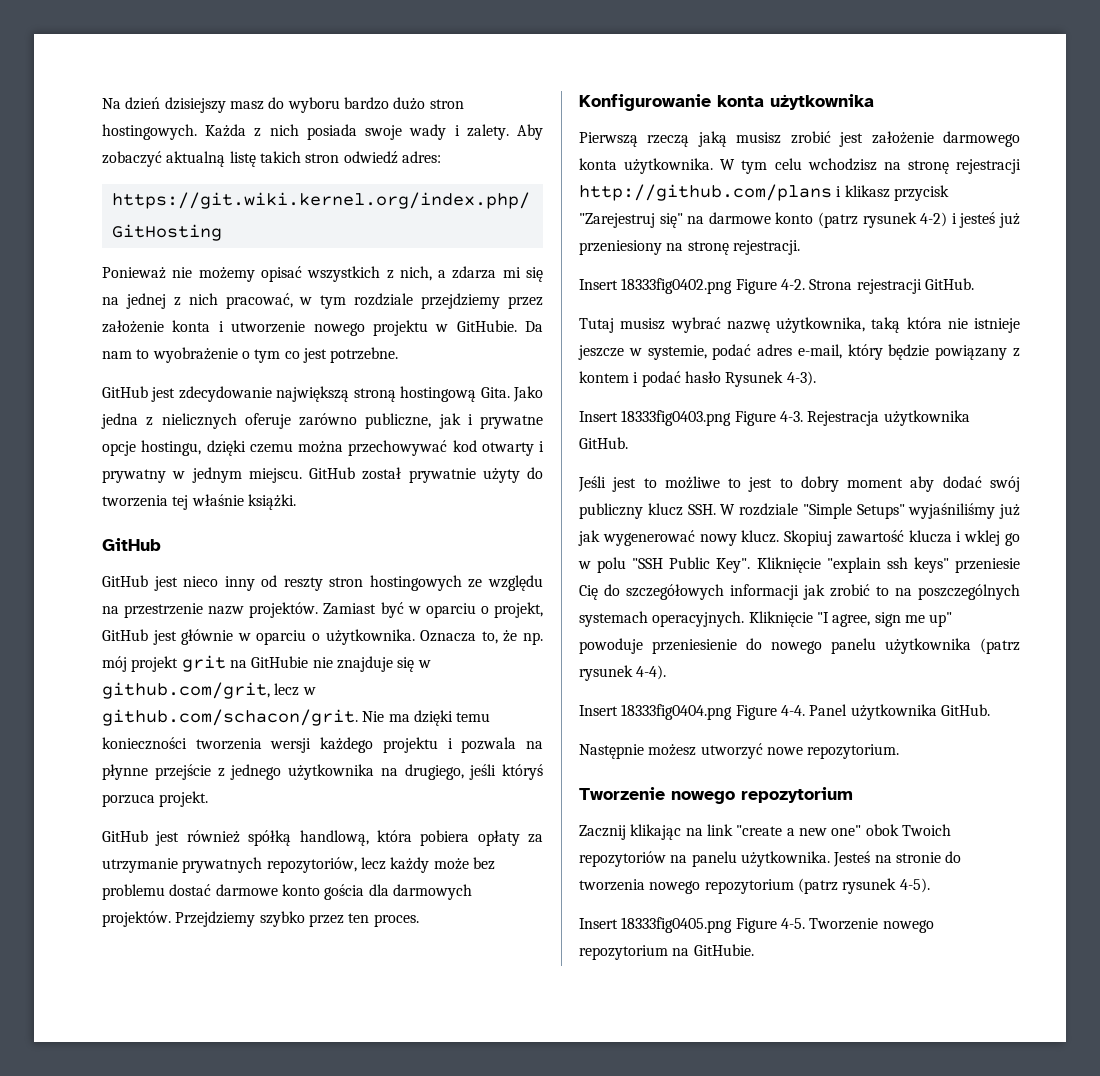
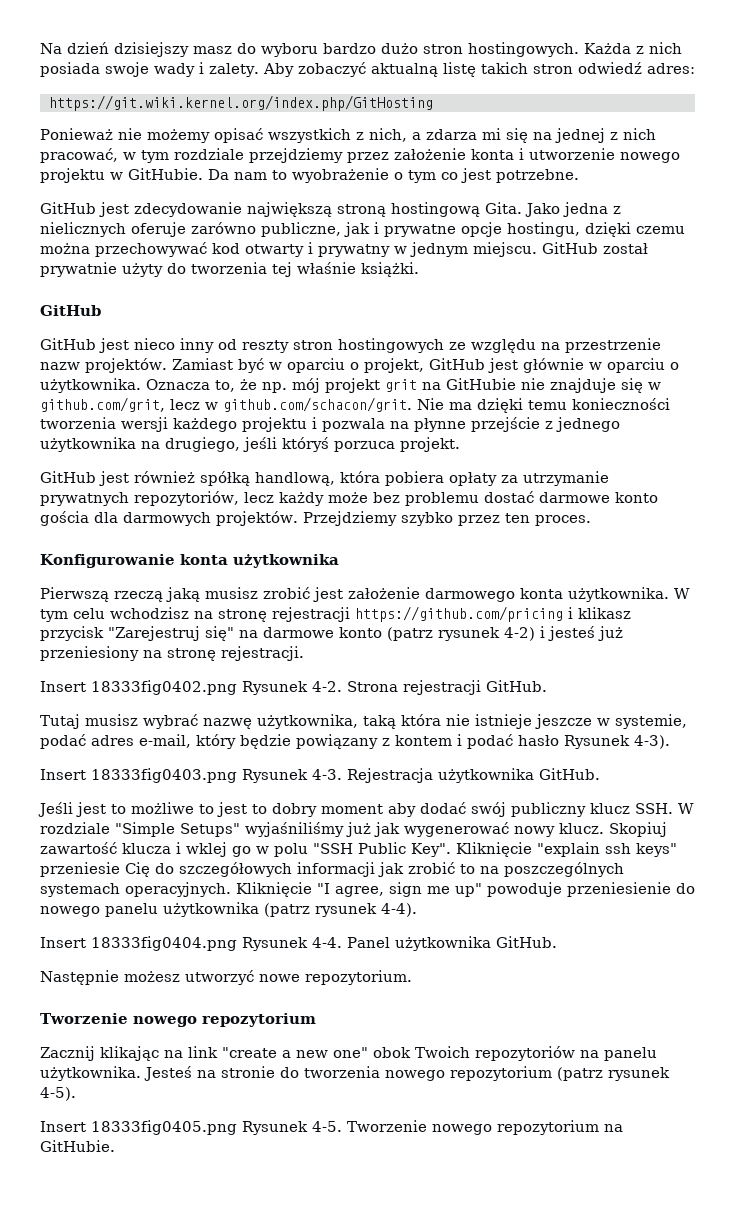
- W tym celu wchodzisz na stronę rejestracji http://github.com/plans i klikasz przycisk "Zarejestruj się" na darmowe konto (patrz rysunek 4-2) i jesteś już przeniesiony na stronę rejestracji.
+ W tym celu wchodzisz na stronę rejestracji https://github.com/pricing i klikasz przycisk "Zarejestruj się" na darmowe konto (patrz rysunek 4-2) i jesteś już przeniesiony na stronę rejestracji.
- Insert 18333fig0402.png Figure 4-2.
+ Insert 18333fig0402.png Rysunek 4-2.
- Insert 18333fig0403.png Figure 4-3.
+ Insert 18333fig0403.png Rysunek 4-3.
- Insert 18333fig0404.png Figure 4-4.
+ Insert 18333fig0404.png Rysunek 4-4.
- Insert 18333fig0405.png Figure 4-5.
+ Insert 18333fig0405.png Rysunek 4-5.

